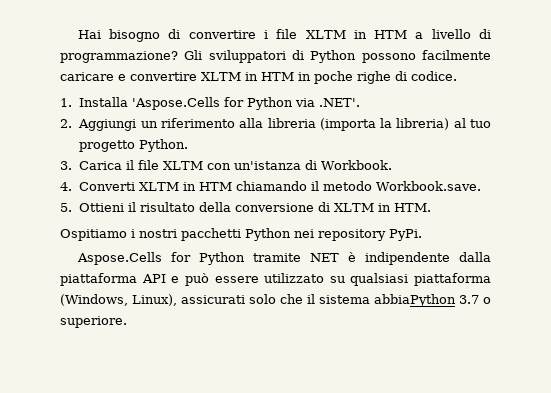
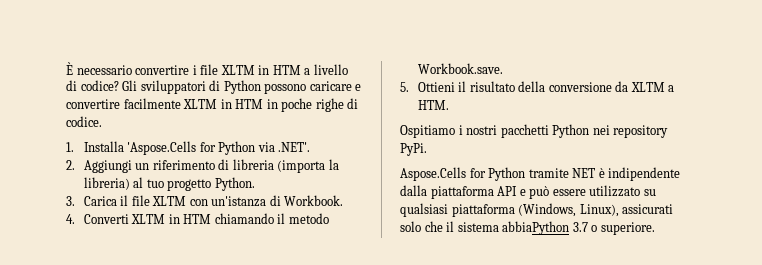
- Hai bisogno di convertire i file XLTM in HTM a livello di programmazione?
+ È necessario convertire i file XLTM in HTM a livello di codice?
- Gli sviluppatori di Python possono facilmente caricare e convertire XLTM in HTM in poche righe di codice.
+ Gli sviluppatori di Python possono caricare e convertire facilmente XLTM in HTM in poche righe di codice.
- 2. Aggiungi un riferimento alla libreria (importa la libreria) al tuo progetto Python.
+ 2. Aggiungi un riferimento di libreria (importa la libreria) al tuo progetto Python.
- 5. Ottieni il risultato della conversione di XLTM in HTM.
+ 5. Ottieni il risultato della conversione da XLTM a HTM.

